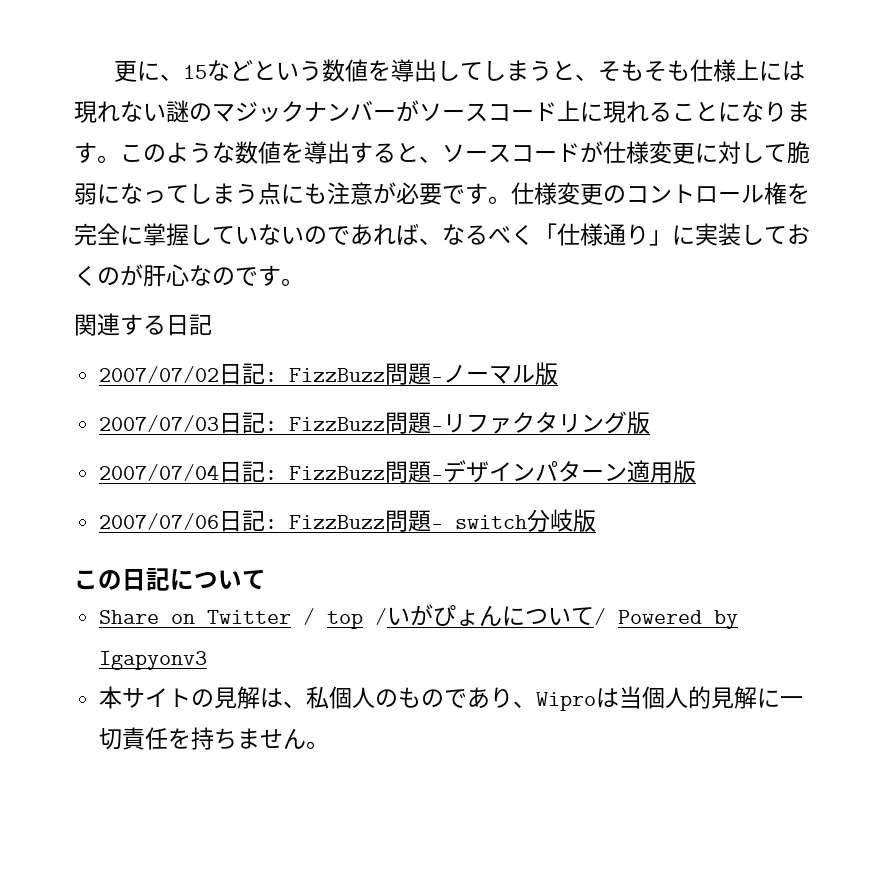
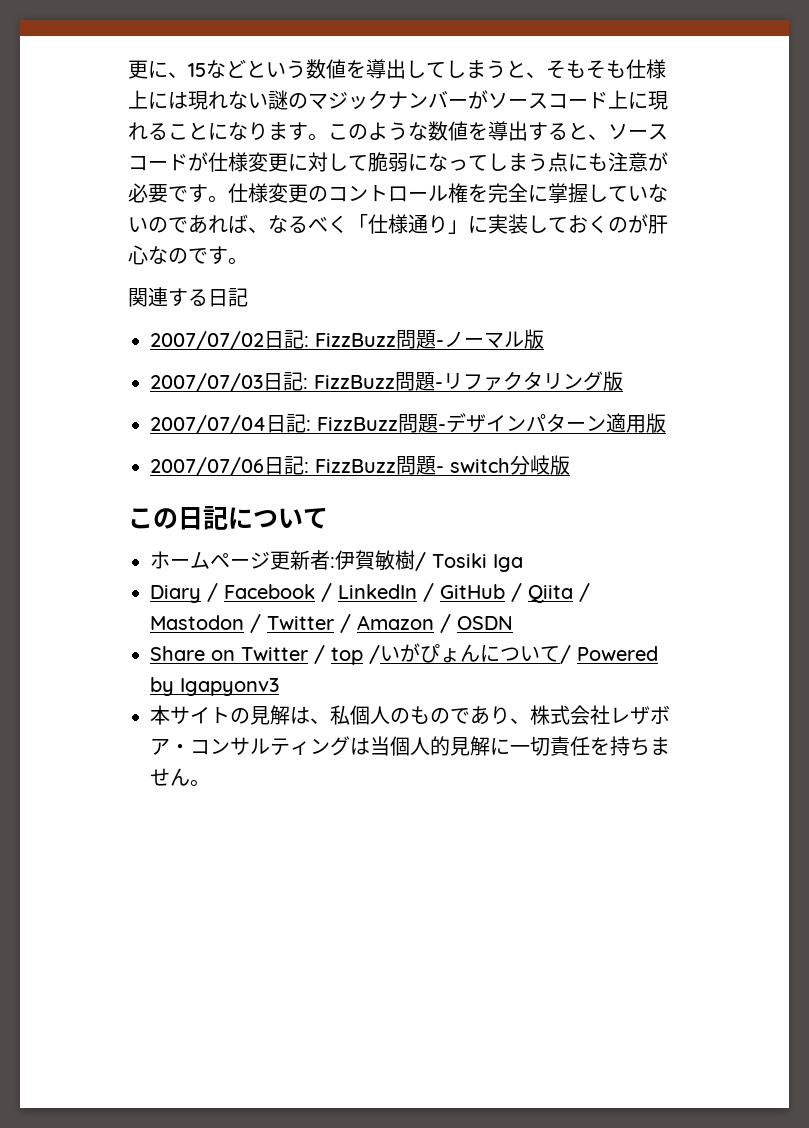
+ ホームページ更新者:伊賀敏樹/ Tosiki Iga
+ Diary / Facebook / LinkedIn / GitHub / Qiita / Mastodon / Twitter / Amazon / OSDN
- 本サイトの見解は、私個人のものであり、Wiproは当個人的見解に一切責任を持ちません。
+ 本サイトの見解は、私個人のものであり、株式会社レザボア・コンサルティングは当個人的見解に一切責任を持ちません。

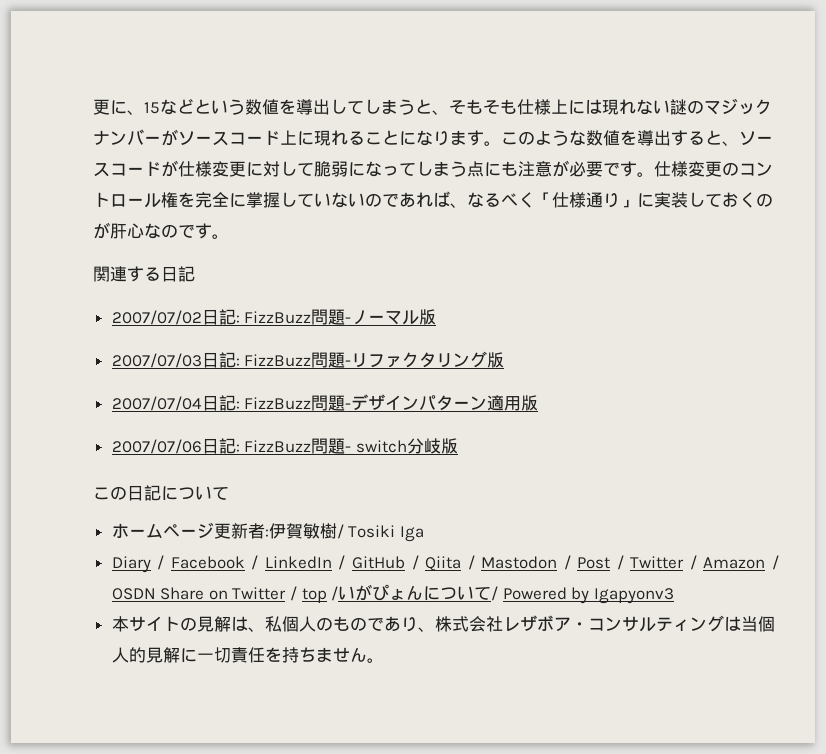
- Diary / Facebook / LinkedIn / GitHub / Qiita / Mastodon / Twitter / Amazon / OSDN
- Share on Twitter / top /いがぴょんについて/ Powered by Igapyonv3
+ Diary / Facebook / LinkedIn / GitHub / Qiita / Mastodon / Post / Twitter / Amazon / OSDN Share on Twitter / top /いがぴょんについて/ Powered by Igapyonv3

